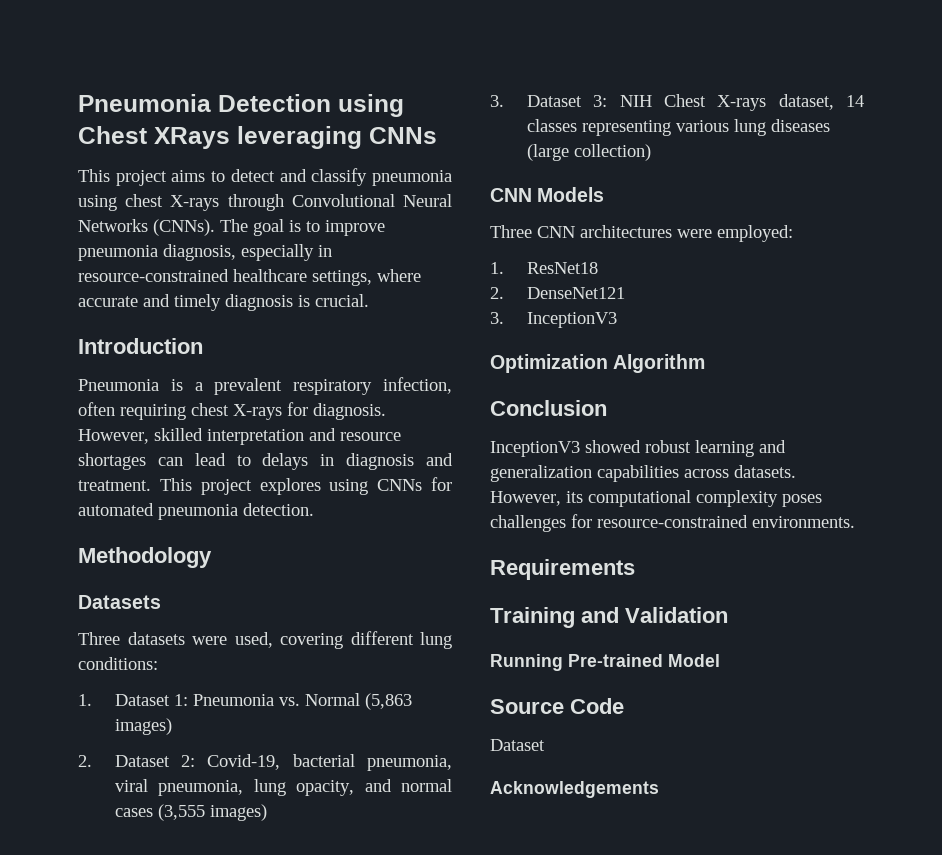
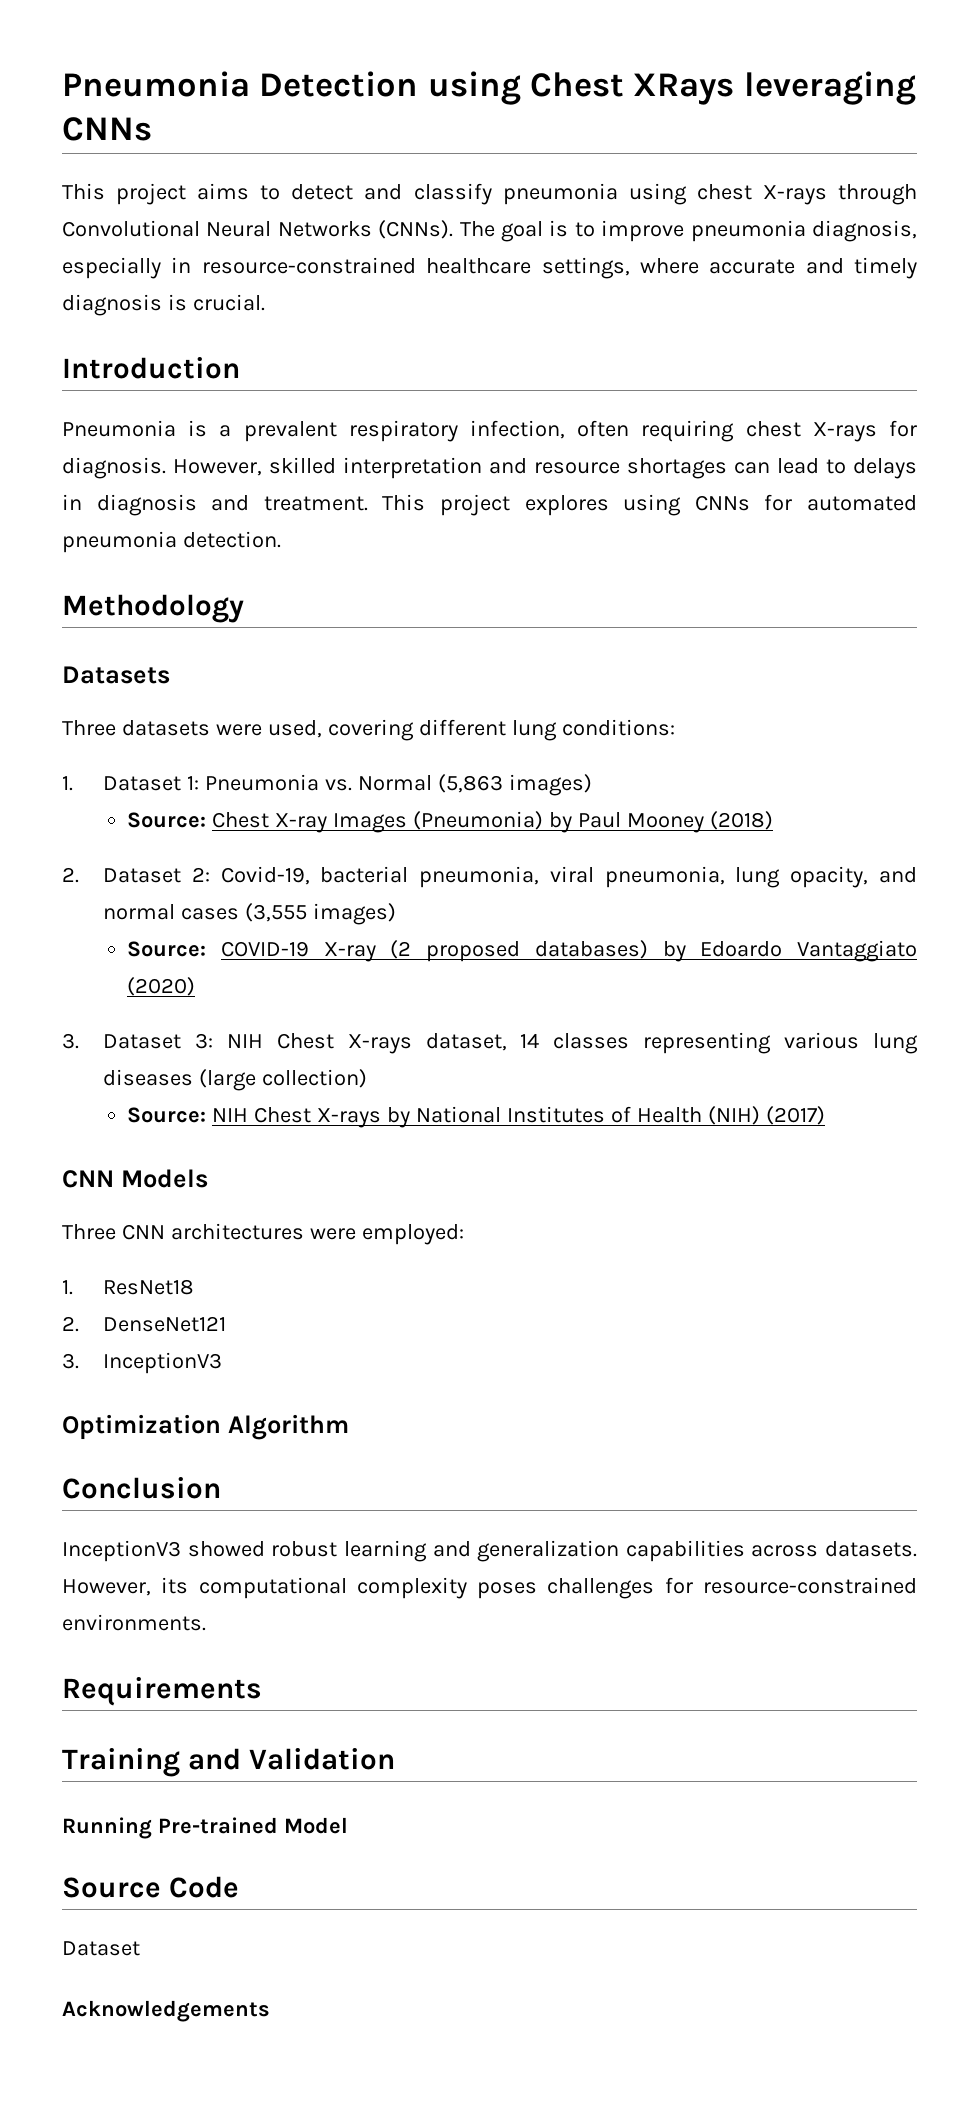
+ Source: Chest X-ray Images (Pneumonia) by Paul Mooney (2018)
+ Source: COVID-19 X-ray (2 proposed databases) by Edoardo Vantaggiato (2020)
+ Source: NIH Chest X-rays by National Institutes of Health (NIH) (2017)

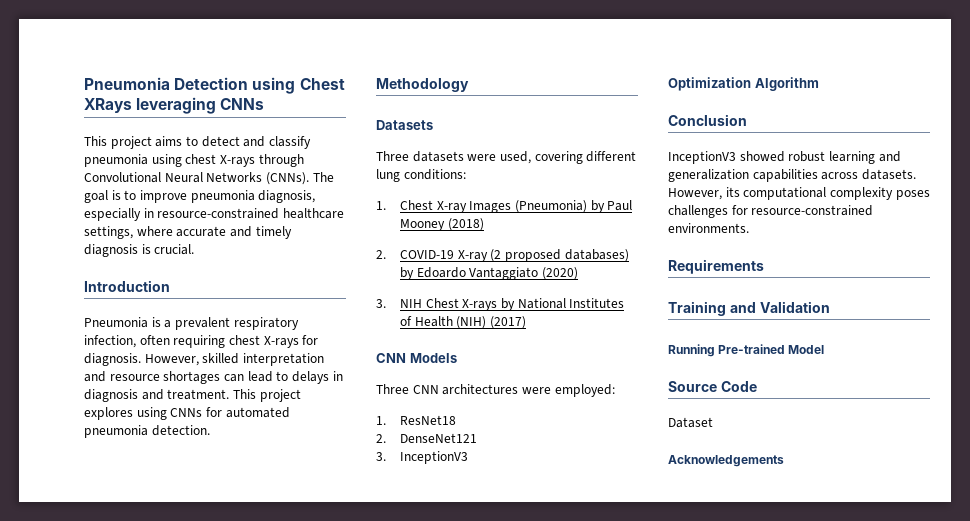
- 1. Dataset 1: Pneumonia vs. Normal (5,863 images)
- Source: Chest X-ray Images (Pneumonia) by Paul Mooney (2018)
+ 1. Chest X-ray Images (Pneumonia) by Paul Mooney (2018)
- 2. Dataset 2: Covid-19, bacterial pneumonia, viral pneumonia, lung opacity, and normal cases (3,555 images)
- Source: COVID-19 X-ray (2 proposed databases) by Edoardo Vantaggiato (2020)
+ 2. COVID-19 X-ray (2 proposed databases) by Edoardo Vantaggiato (2020)
- 3. Dataset 3: NIH Chest X-rays dataset, 14 classes representing various lung diseases (large collection)
- Source: NIH Chest X-rays by National Institutes of Health (NIH) (2017)
+ 3. NIH Chest X-rays by National Institutes of Health (NIH) (2017)

